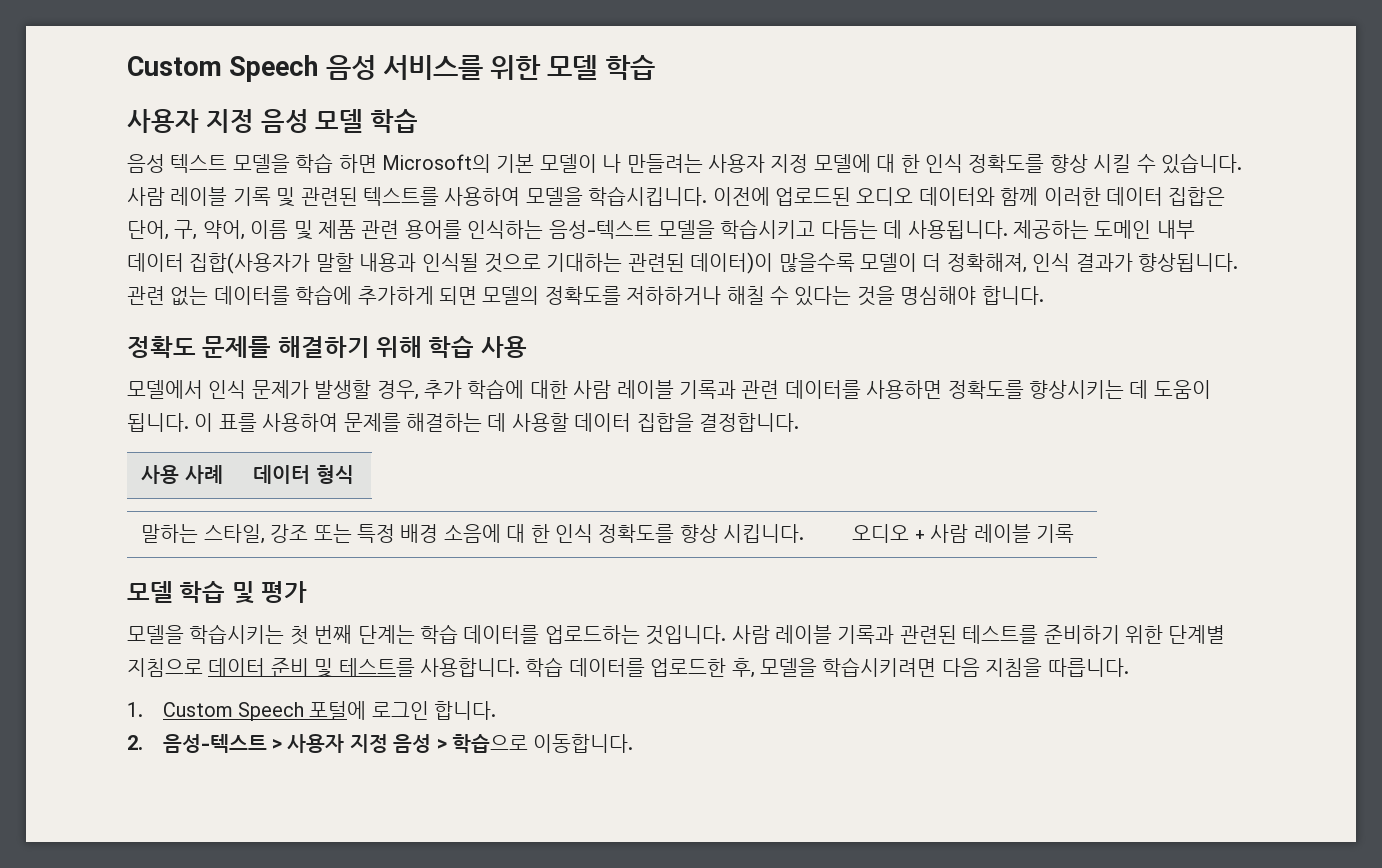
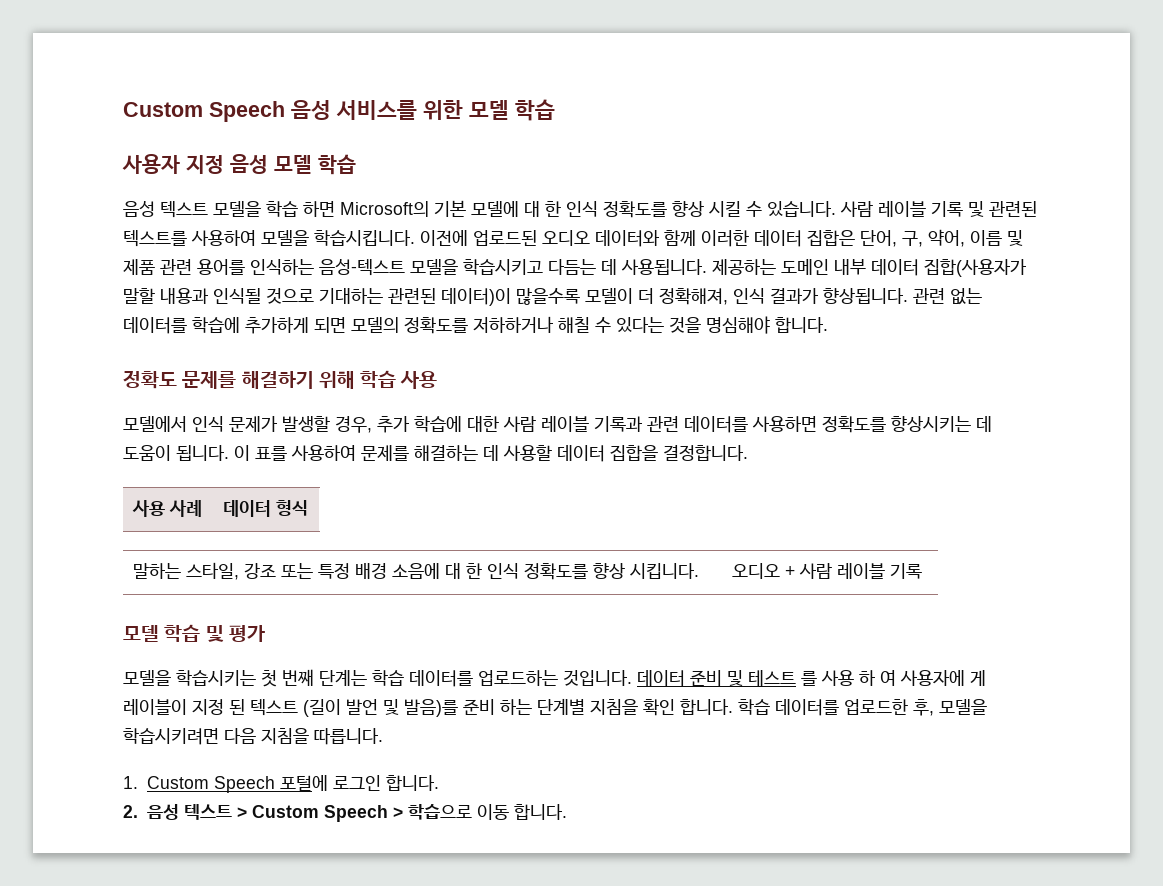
- 음성 텍스트 모델을 학습 하면 Microsoft의 기본 모델이 나 만들려는 사용자 지정 모델에 대 한 인식 정확도를 향상 시킬 수 있습니다.
+ 음성 텍스트 모델을 학습 하면 Microsoft의 기본 모델에 대 한 인식 정확도를 향상 시킬 수 있습니다.
- 사람 레이블 기록과 관련된 테스트를 준비하기 위한 단계별 지침으로 데이터 준비 및 테스트를 사용합니다.
+ 데이터 준비 및 테스트 를 사용 하 여 사용자에 게 레이블이 지정 된 텍스트 (길이 발언 및 발음)를 준비 하는 단계별 지침을 확인 합니다.
- 2. 음성-텍스트 > 사용자 지정 음성 > 학습으로 이동합니다.
+ 2. 음성 텍스트 > Custom Speech > 학습으로 이동 합니다.

